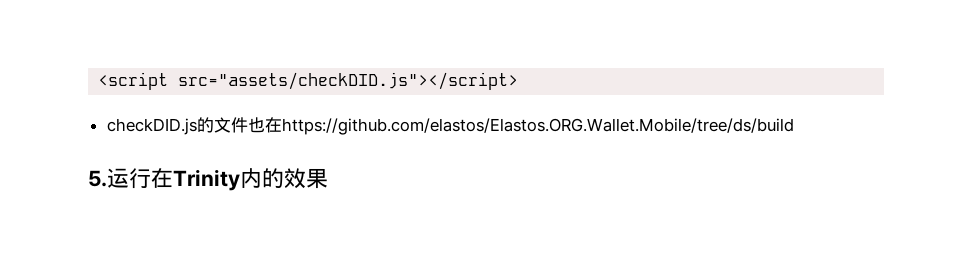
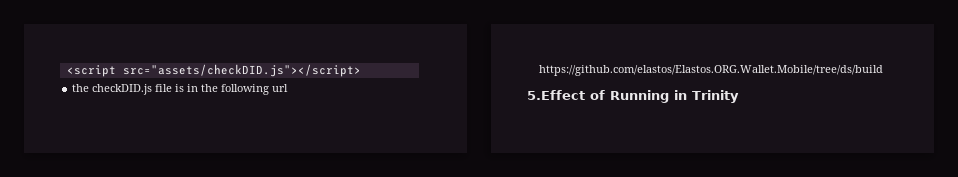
- checkDID.js的文件也在https://github.com/elastos/Elastos.ORG.Wallet.Mobile/tree/ds/build
- 5.运行在Trinity内的效果
+ the checkDID.js file is in the following url https://github.com/elastos/Elastos.ORG.Wallet.Mobile/tree/ds/build
+ 5.Effect of Running in Trinity

